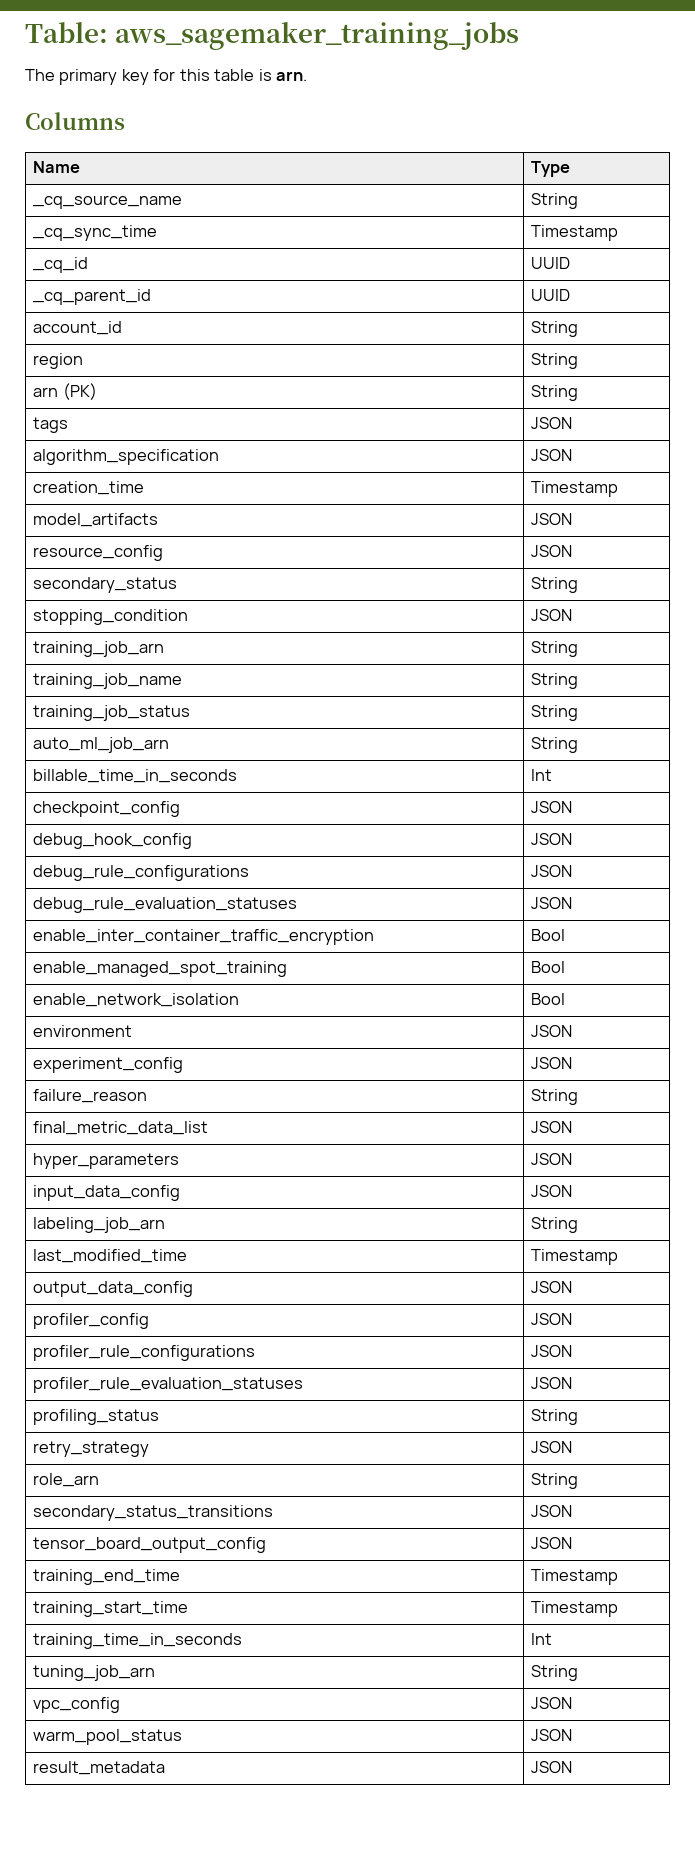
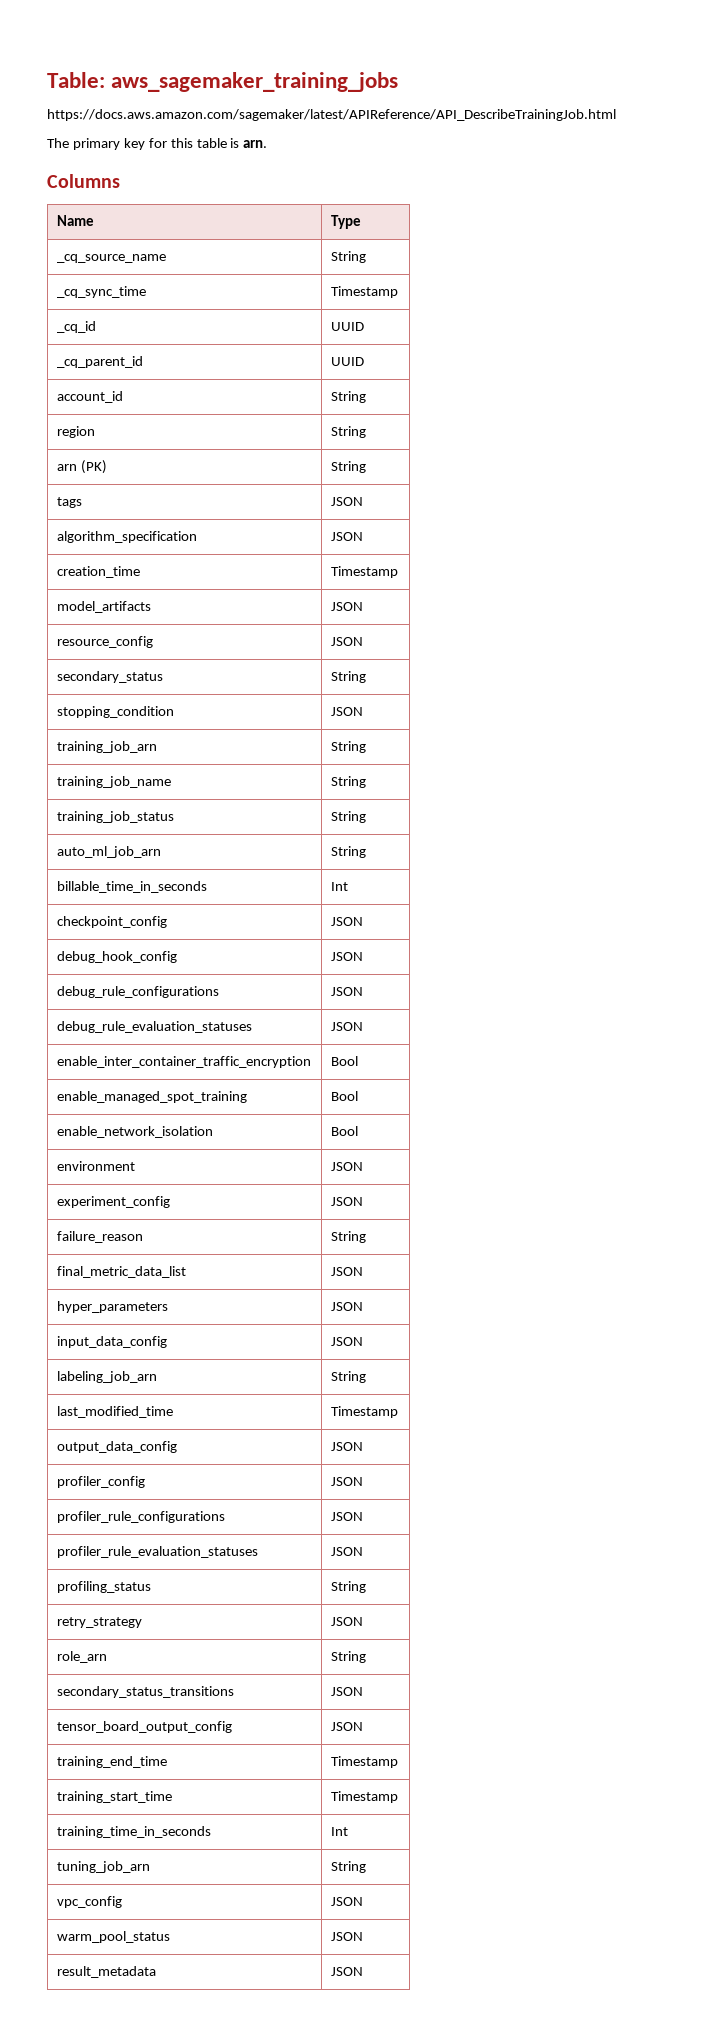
+ https://docs.aws.amazon.com/sagemaker/latest/APIReference/API_DescribeTrainingJob.html

